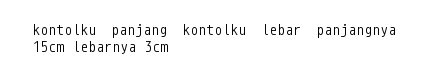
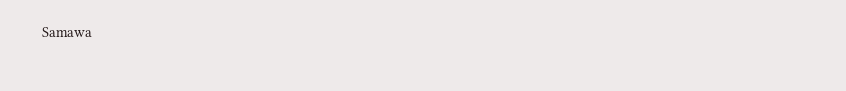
- kontolku panjang kontolku lebar panjangnya 15cm lebarnya 3cm
+ Samawa

